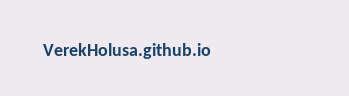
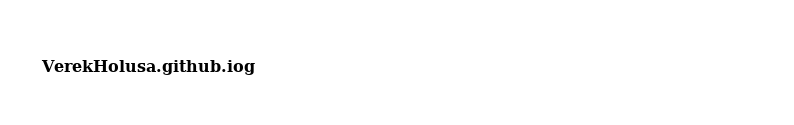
- VerekHolusa.github.io
+ VerekHolusa.github.iog

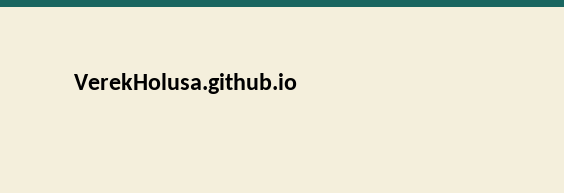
- VerekHolusa.github.iog
+ VerekHolusa.github.io

